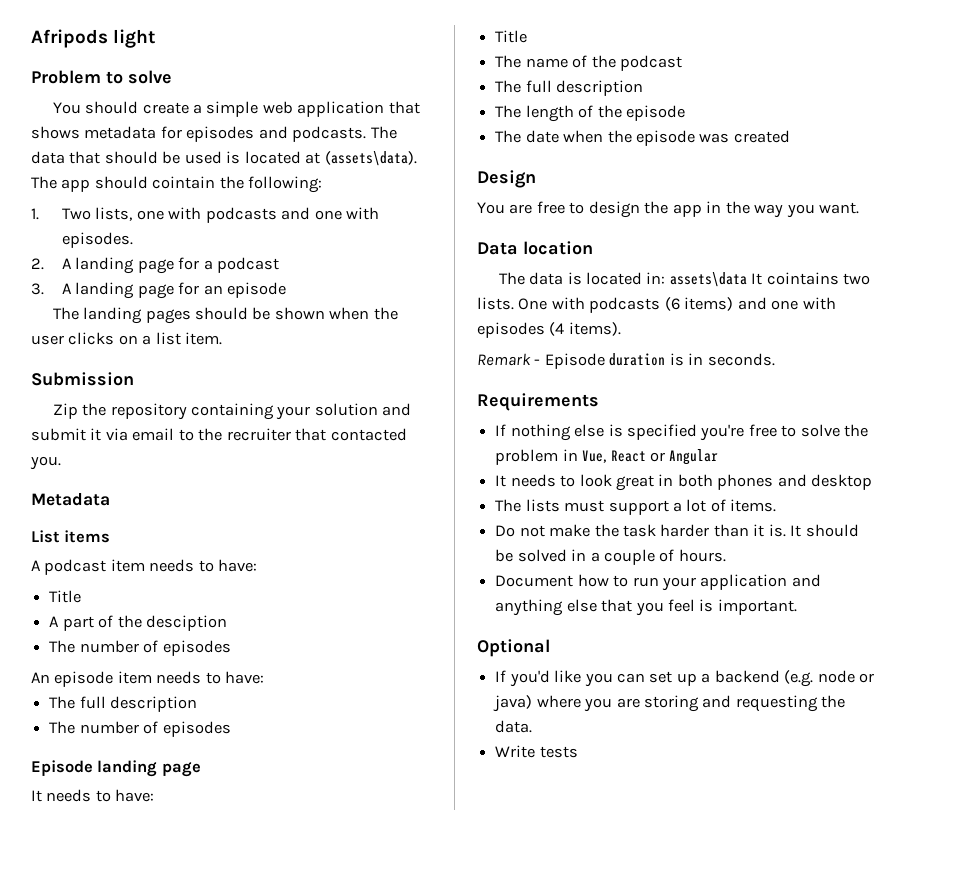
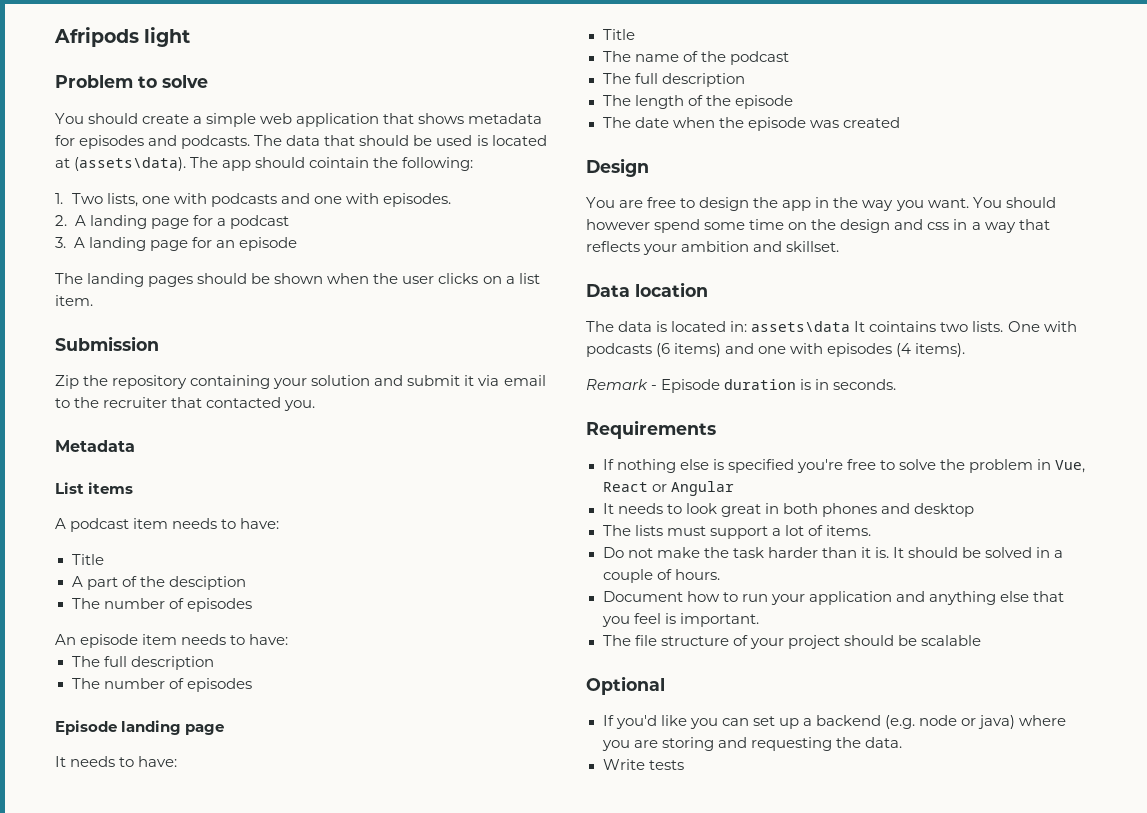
+ You should however spend some time on the design and css in a way that reflects your ambition and skillset.
+ The file structure of your project should be scalable

